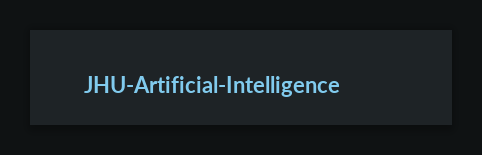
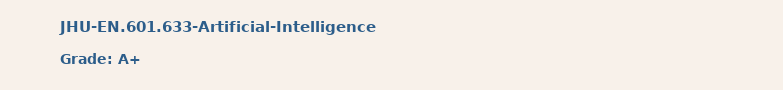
- JHU-Artificial-Intelligence
+ JHU-EN.601.633-Artificial-Intelligence
+ Grade: A+

